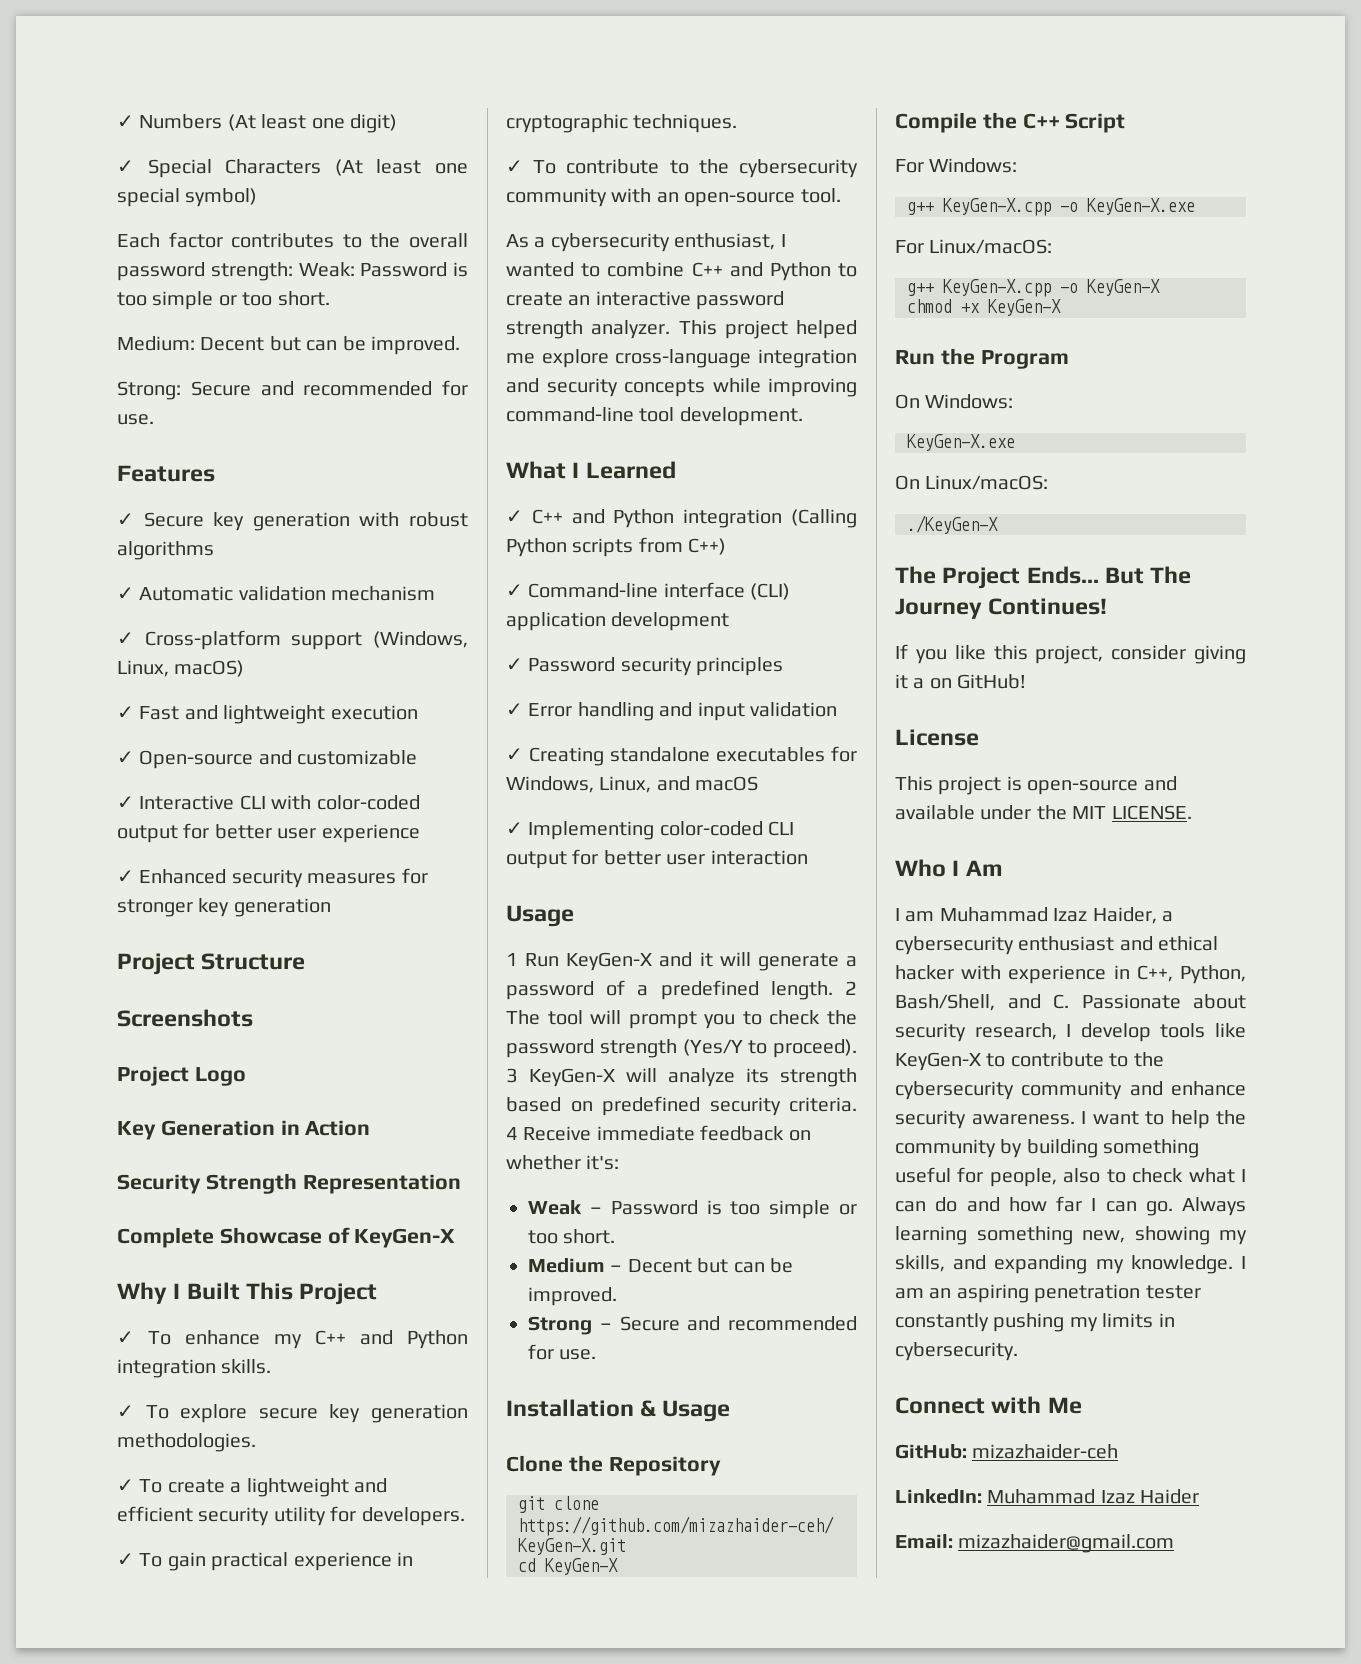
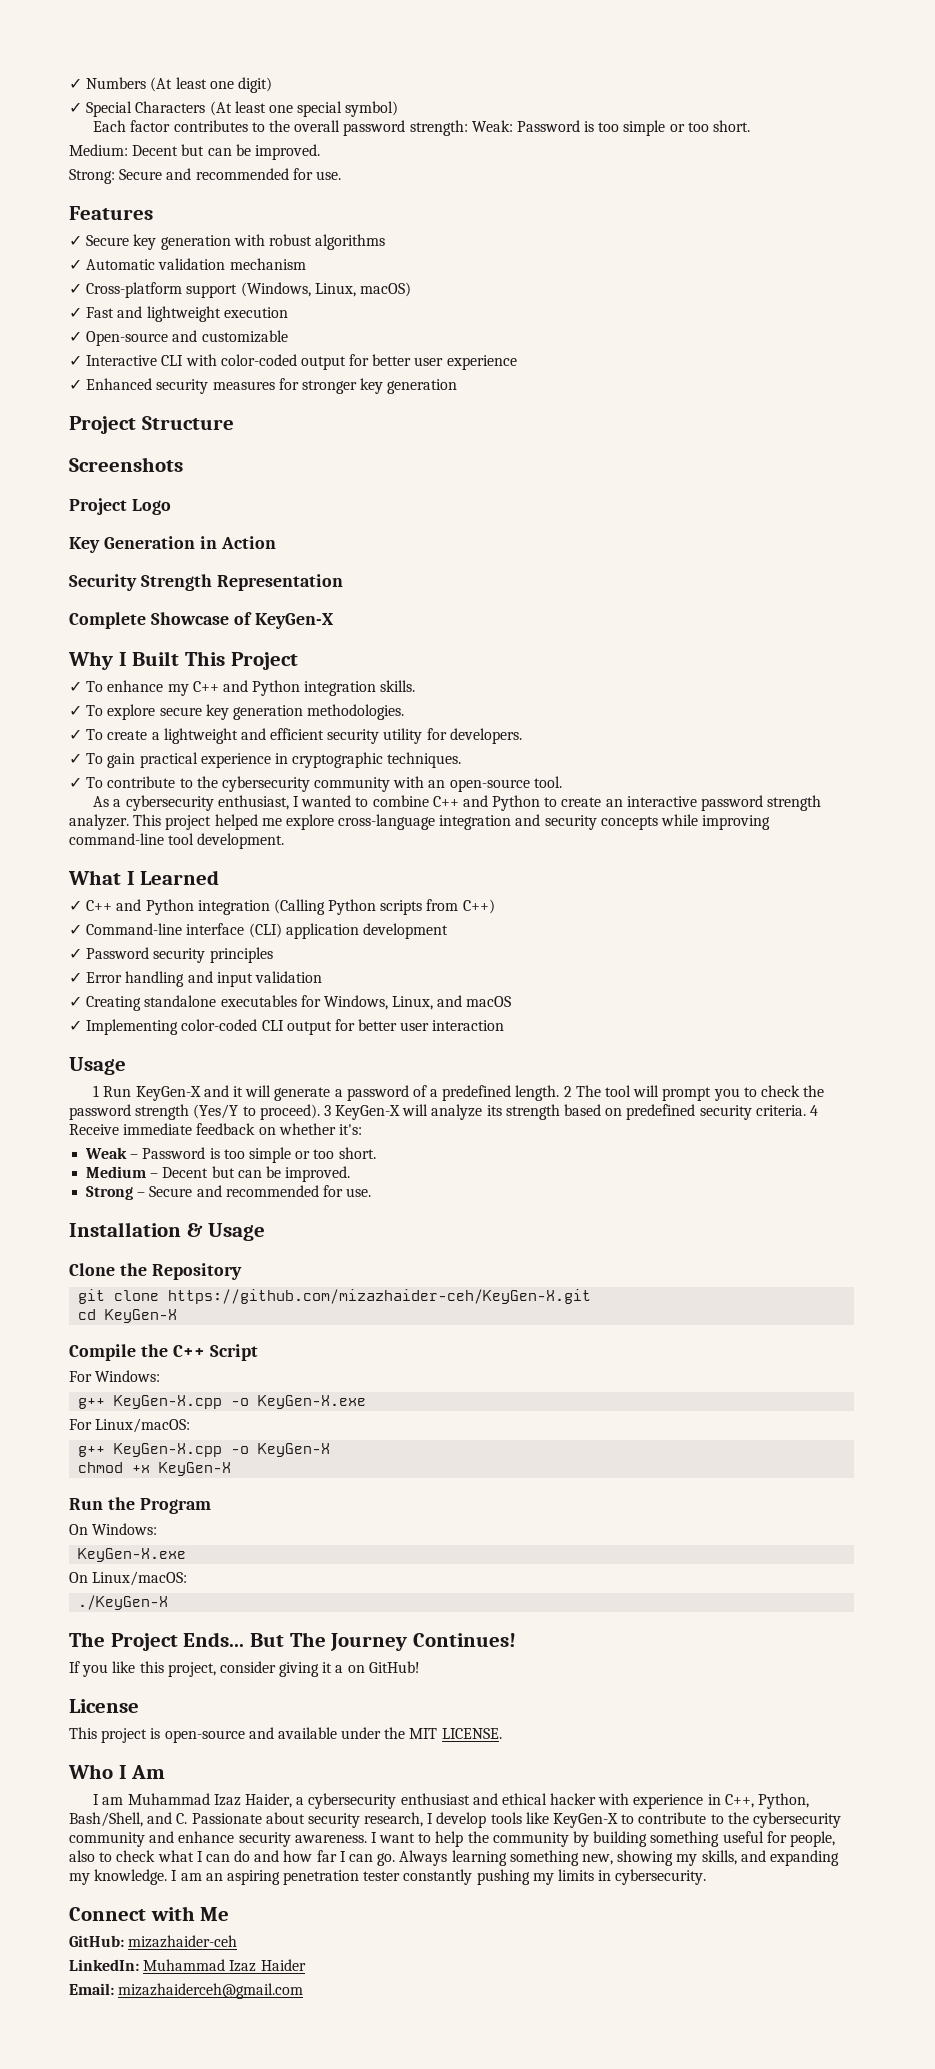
- Email: mizazhaider@gmail.com
+ Email: mizazhaiderceh@gmail.com

